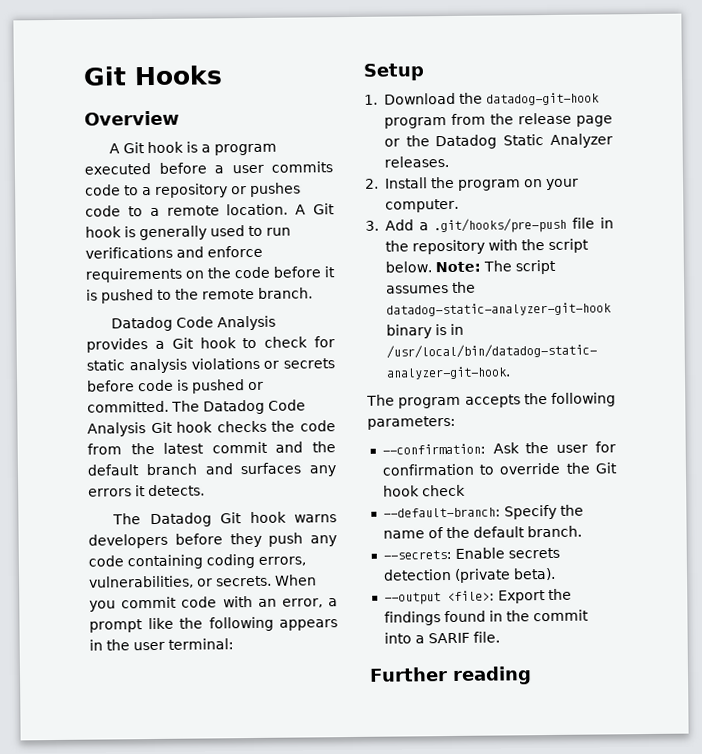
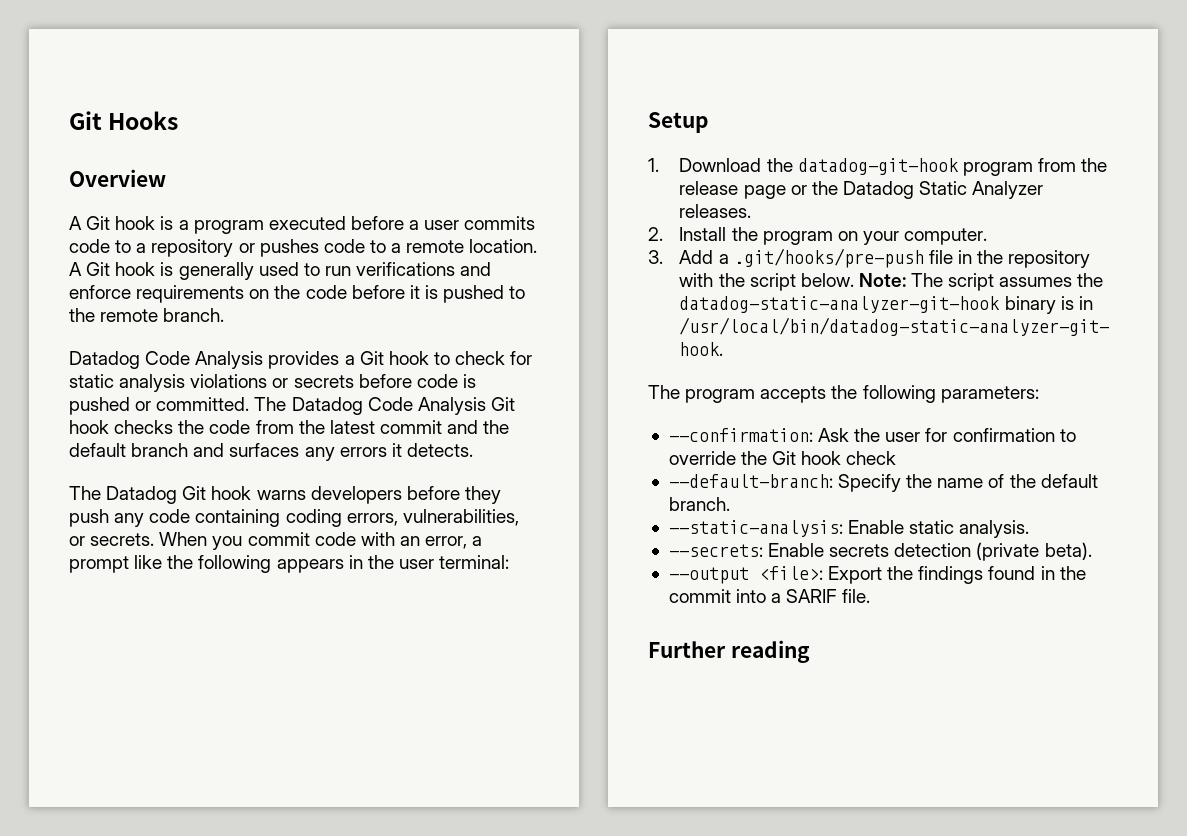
+ --static-analysis: Enable static analysis.

